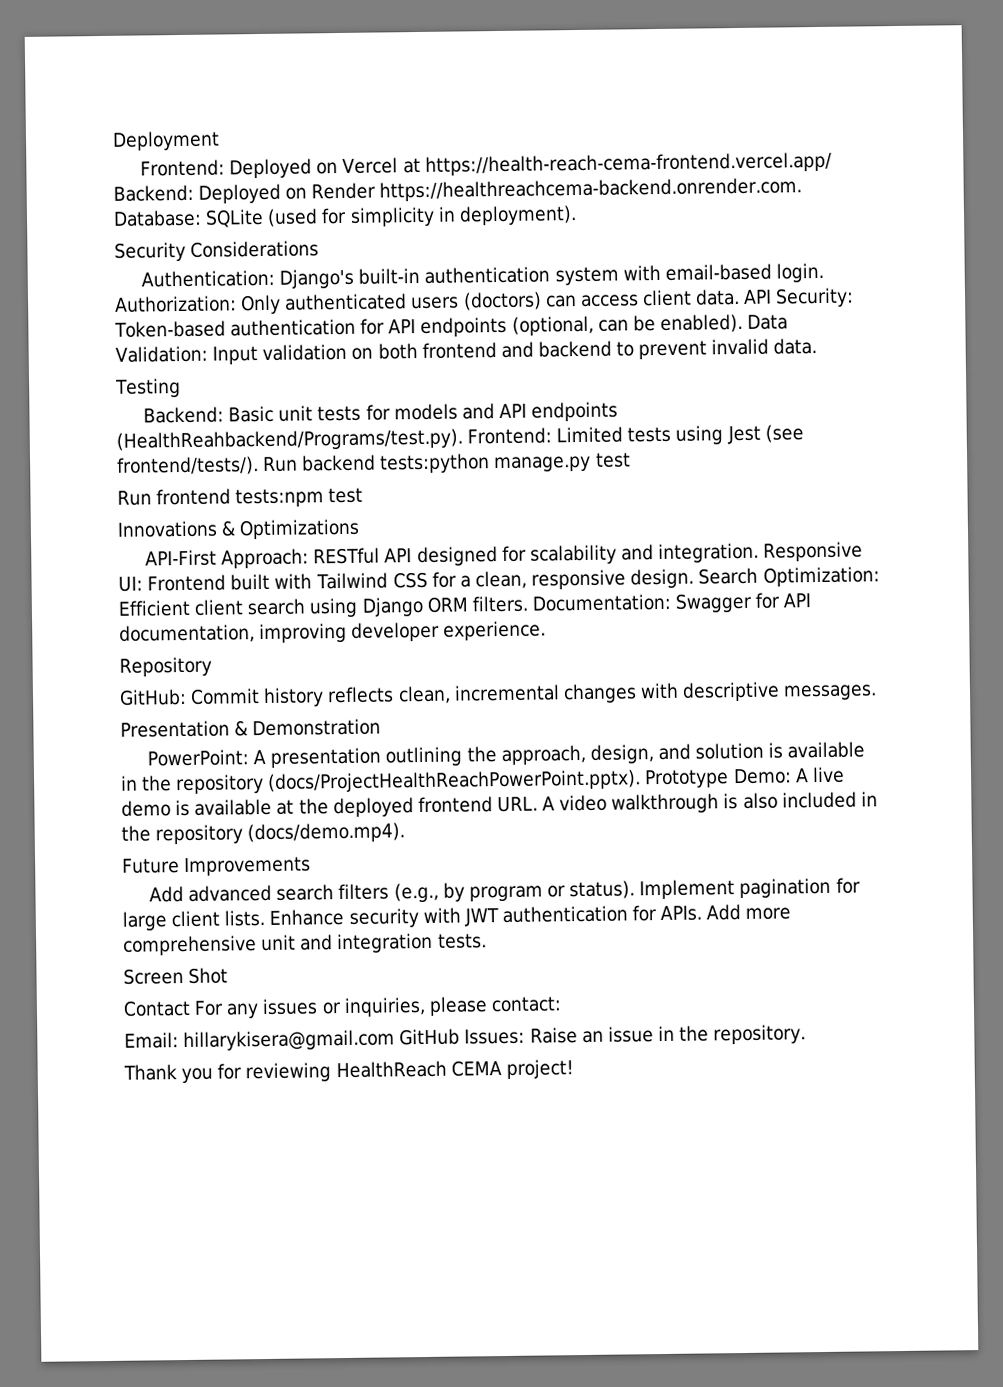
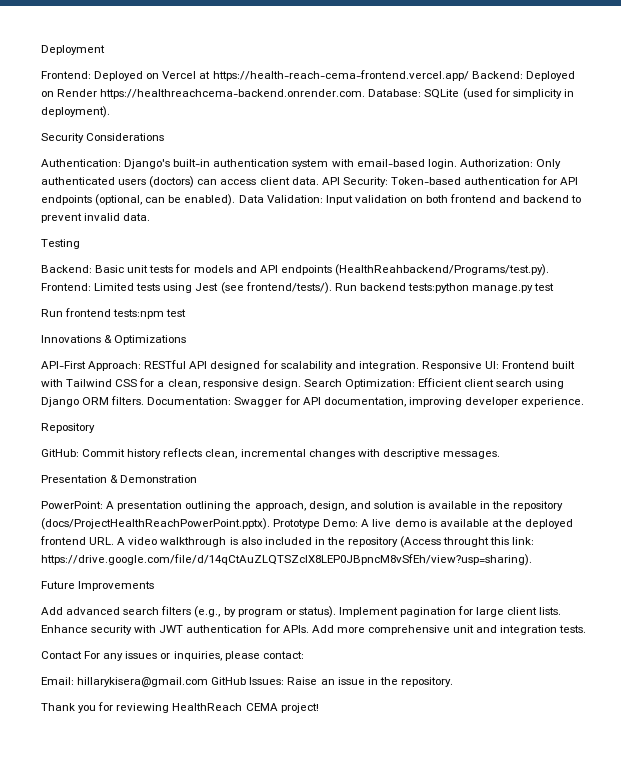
- PowerPoint: A presentation outlining the approach, design, and solution is available in the repository (docs/ProjectHealthReachPowerPoint.pptx). Prototype Demo: A live demo is available at the deployed frontend URL. A video walkthrough is also included in the repository (docs/demo.mp4).
+ PowerPoint: A presentation outlining the approach, design, and solution is available in the repository (docs/ProjectHealthReachPowerPoint.pptx). Prototype Demo: A live demo is available at the deployed frontend URL. A video walkthrough is also included in the repository (Access throught this link: https://drive.google.com/file/d/14qCtAuZLQTSZclX8LEP0JBpncM8vSfEh/view?usp=sharing).
- Screen Shot

